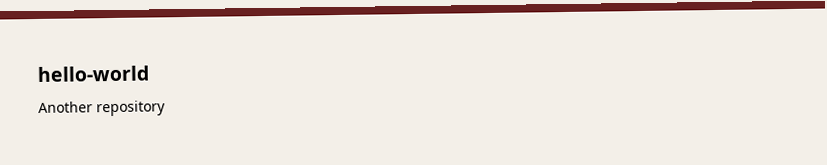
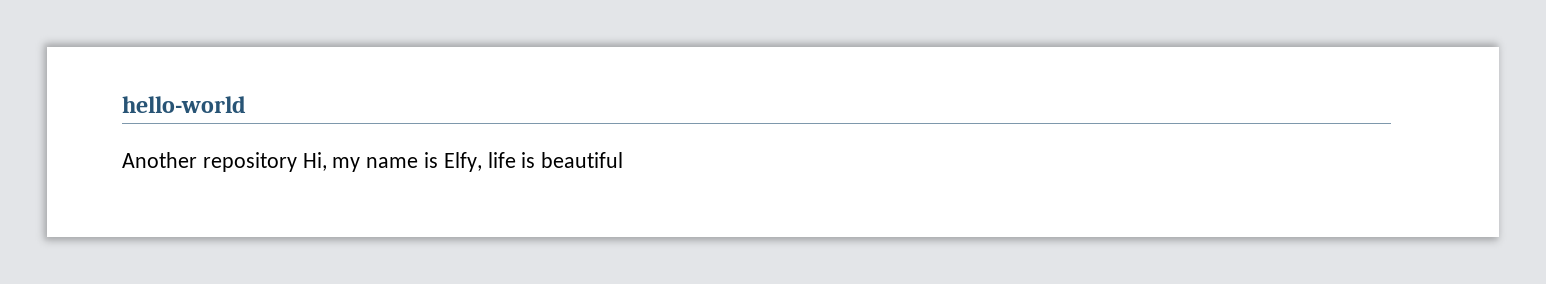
- Another repository
+ Another repository Hi, my name is Elfy, life is beautiful

